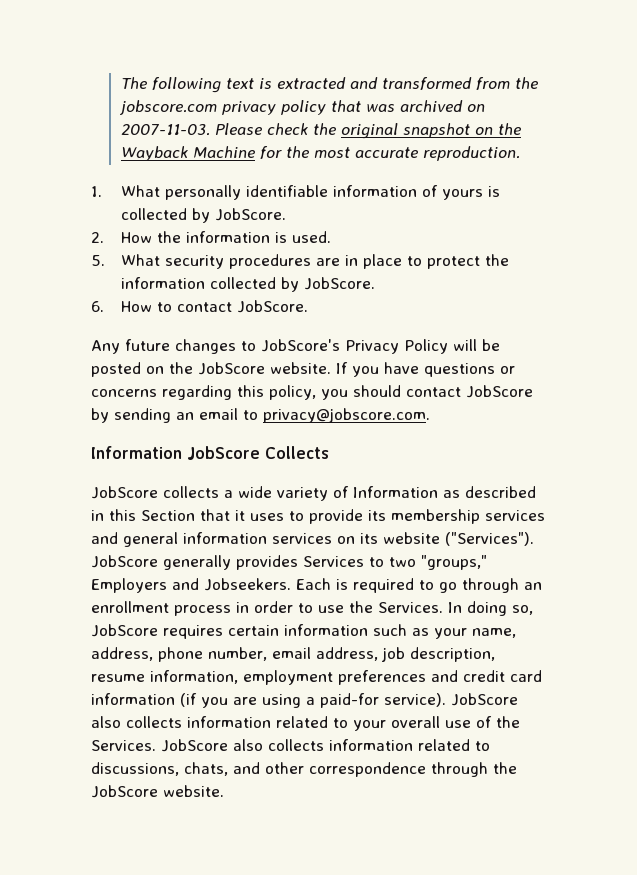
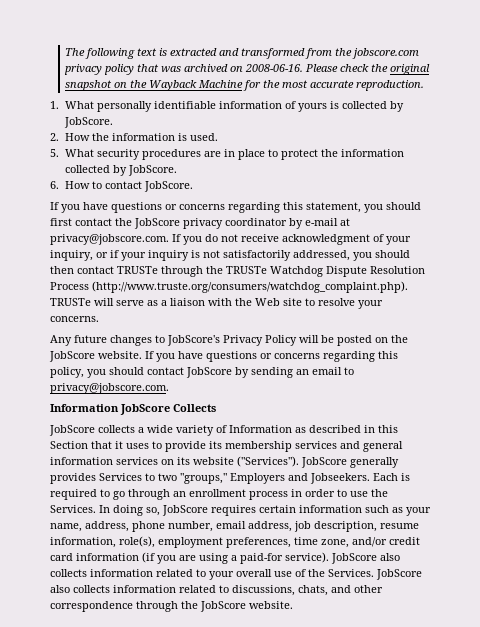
- The following text is extracted and transformed from the jobscore.com privacy policy that was archived on 2007-11-03.
+ The following text is extracted and transformed from the jobscore.com privacy policy that was archived on 2008-06-16.
+ If you have questions or concerns regarding this statement, you should first contact the JobScore privacy coordinator by e-mail at privacy@jobscore.com. If you do not receive acknowledgment of your inquiry, or if your inquiry is not satisfactorily addressed, you should then contact TRUSTe through the TRUSTe Watchdog Dispute Resolution Process (http://www.truste.org/consumers/watchdog_complaint.php). TRUSTe will serve as a liaison with the Web site to resolve your concerns.
- In doing so, JobScore requires certain information such as your name, address, phone number, email address, job description, resume information, employment preferences and credit card information (if you are using a paid-for service).
+ In doing so, JobScore requires certain information such as your name, address, phone number, email address, job description, resume information, role(s), employment preferences, time zone, and/or credit card information (if you are using a paid-for service).

